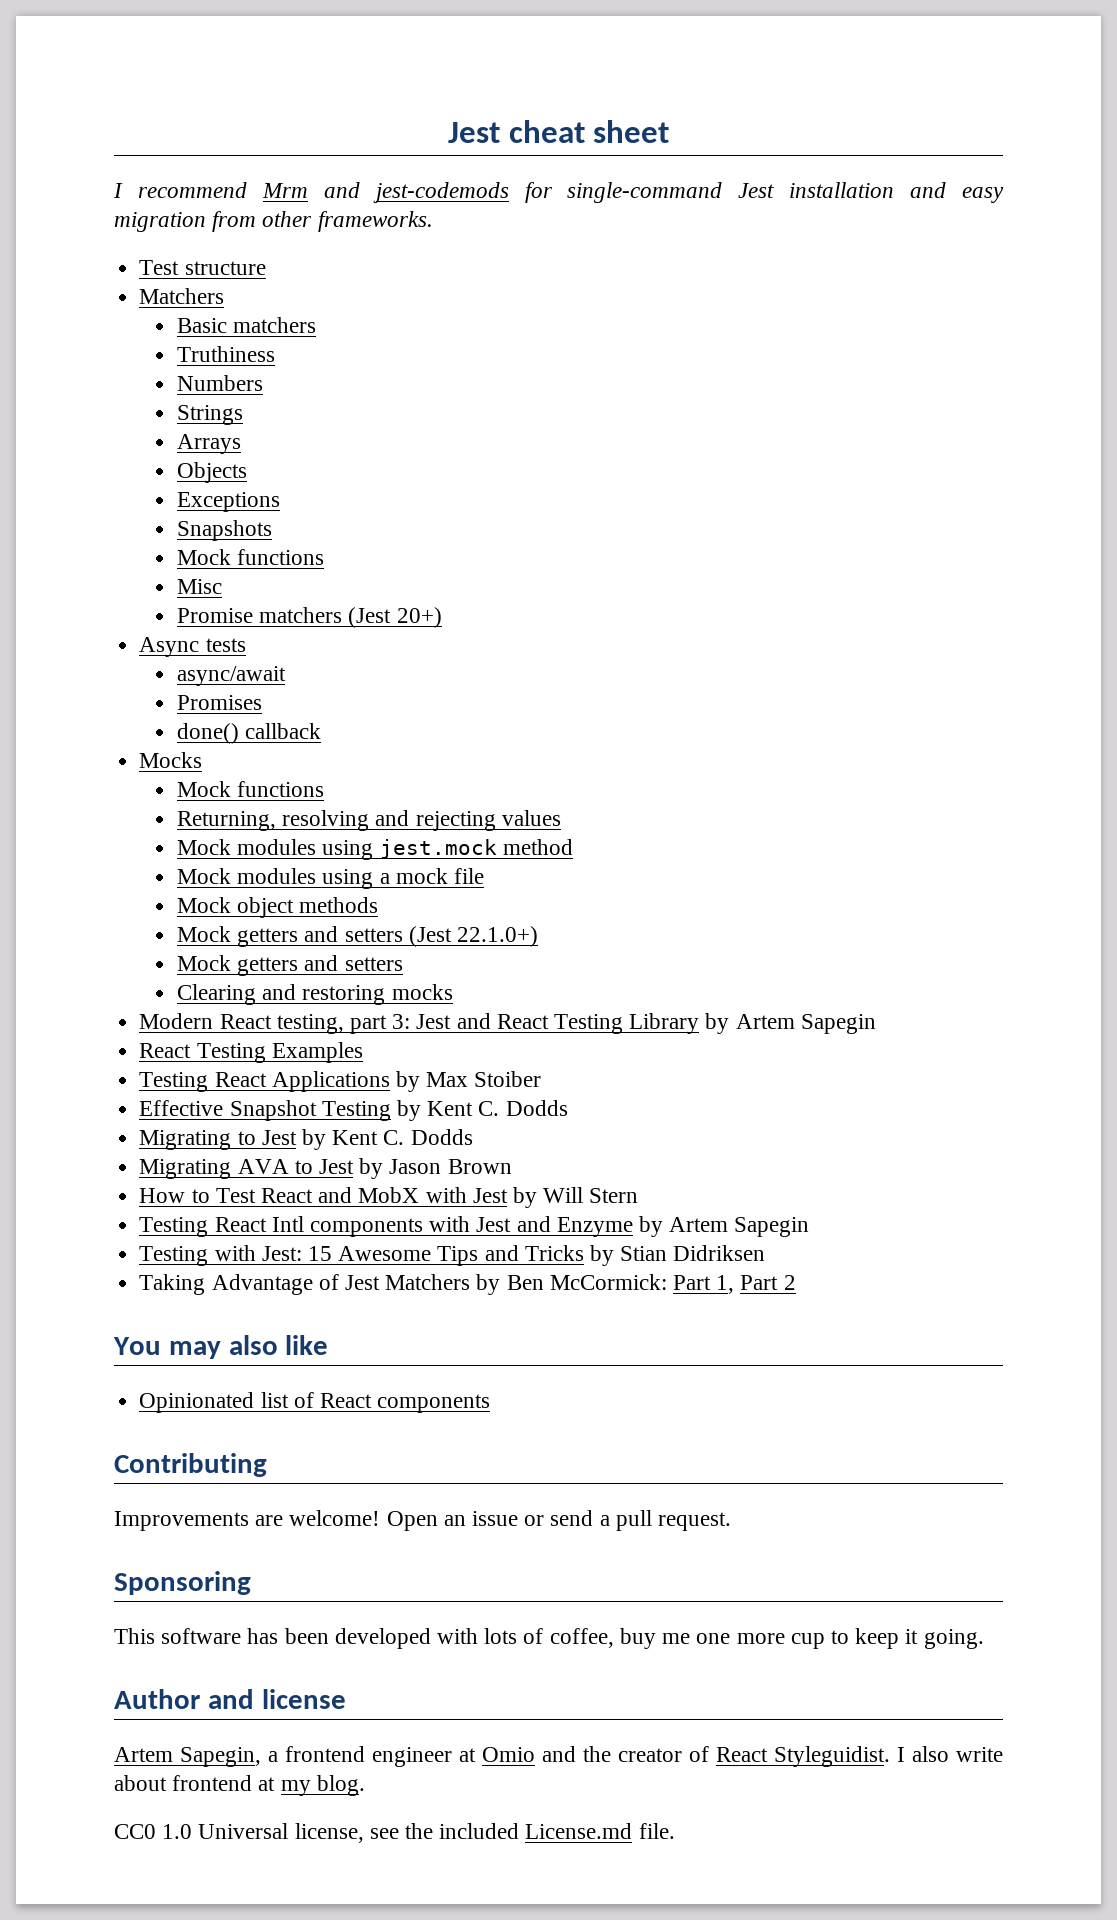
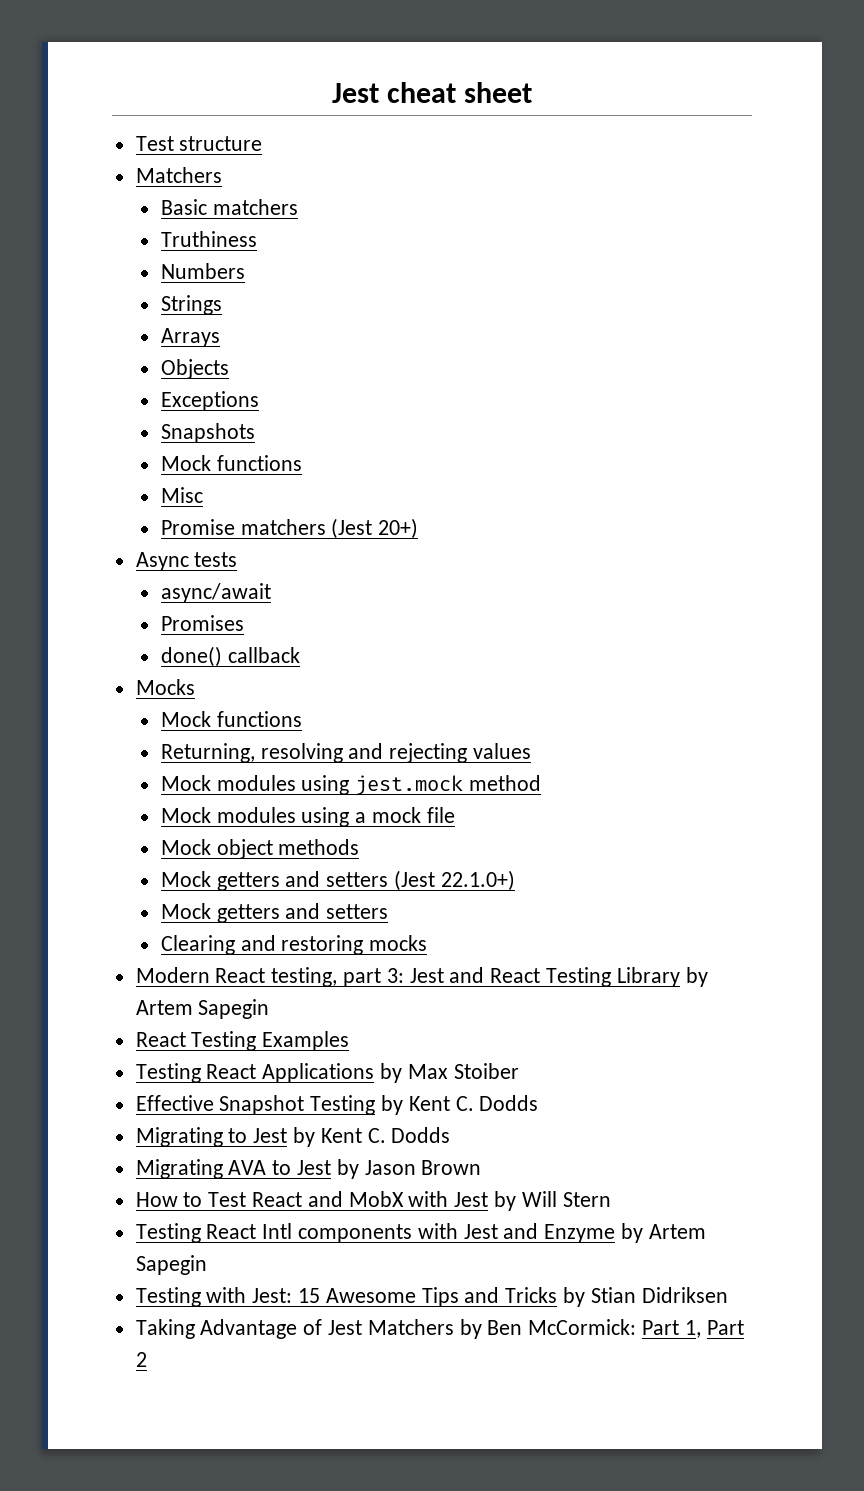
- I recommend Mrm and jest-codemods for single-command Jest installation and easy migration from other frameworks.
- You may also like
- Opinionated list of React components
- Contributing
- Improvements are welcome! Open an issue or send a pull request.
- Sponsoring
- This software has been developed with lots of coffee, buy me one more cup to keep it going.
- Author and license
- Artem Sapegin, a frontend engineer at Omio and the creator of React Styleguidist. I also write about frontend at my blog.
- CC0 1.0 Universal license, see the included License.md file.

